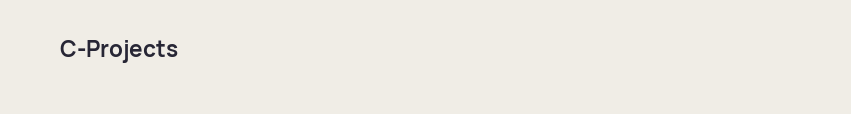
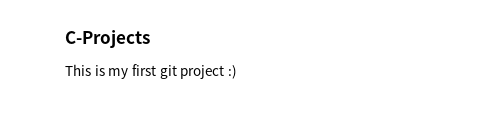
+ This is my first git project :)

